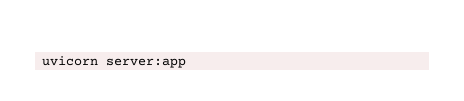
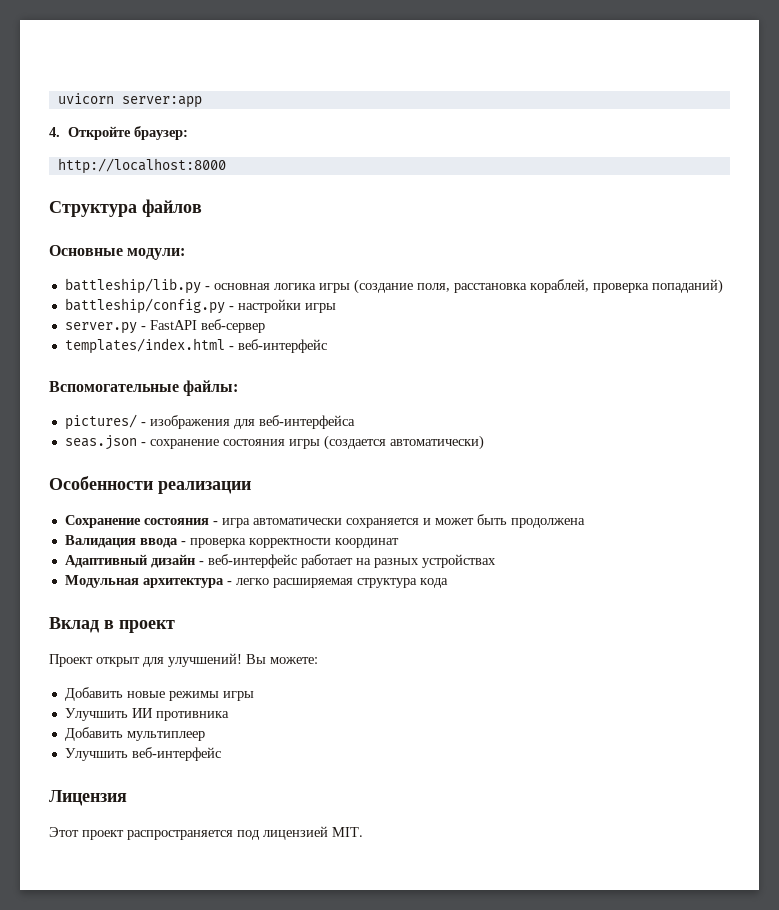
+ 4. Откройте браузер:
+ http://localhost:8000
+ Структура файлов
+ Основные модули:
+ battleship/lib.py - основная логика игры (создание поля, расстановка кораблей, проверка попаданий)
+ battleship/config.py - настройки игры
+ server.py - FastAPI веб-сервер
+ templates/index.html - веб-интерфейс
+ Вспомогательные файлы:
+ pictures/ - изображения для веб-интерфейса
+ seas.json - сохранение состояния игры (создается автоматически)
+ Особенности реализации
+ Сохранение состояния - игра автоматически сохраняется и может быть продолжена
+ Валидация ввода - проверка корректности координат
+ Адаптивный дизайн - веб-интерфейс работает на разных устройствах
+ Модульная архитектура - легко расширяемая структура кода
+ Вклад в проект
+ Проект открыт для улучшений! Вы можете:
+ Добавить новые режимы игры
+ Улучшить ИИ противника
+ Добавить мультиплеер
+ Улучшить веб-интерфейс
+ Лицензия
+ Этот проект распространяется под лицензией MIT.

